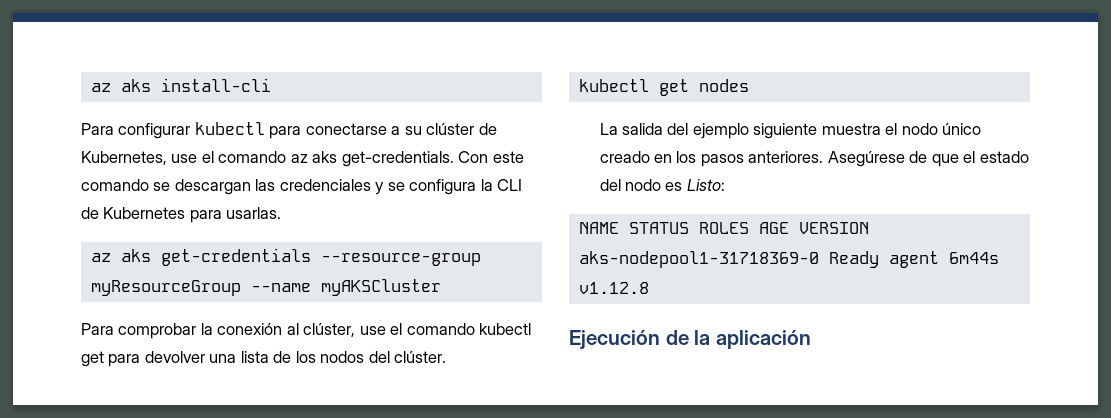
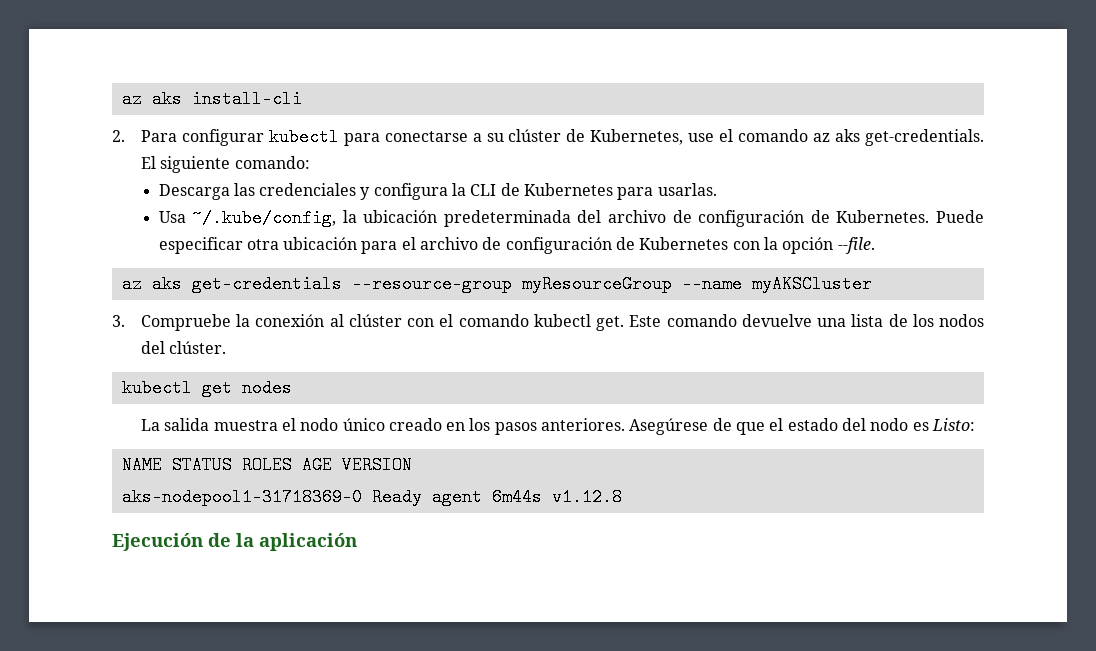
- Para configurar kubectl para conectarse a su clúster de Kubernetes, use el comando az aks get-credentials.
+ 2. Para configurar kubectl para conectarse a su clúster de Kubernetes, use el comando az aks get-credentials.
- Con este comando se descargan las credenciales y se configura la CLI de Kubernetes para usarlas.
+ El siguiente comando:
+ Descarga las credenciales y configura la CLI de Kubernetes para usarlas.
+ Usa ~/.kube/config, la ubicación predeterminada del archivo de configuración de Kubernetes. Puede especificar otra ubicación para el archivo de configuración de Kubernetes con la opción --file.
- Para comprobar la conexión al clúster, use el comando kubectl get para devolver una lista de los nodos del clúster.
+ 3. Compruebe la conexión al clúster con el comando kubectl get. Este comando devuelve una lista de los nodos del clúster.
- La salida del ejemplo siguiente muestra el nodo único creado en los pasos anteriores.
+ La salida muestra el nodo único creado en los pasos anteriores.

